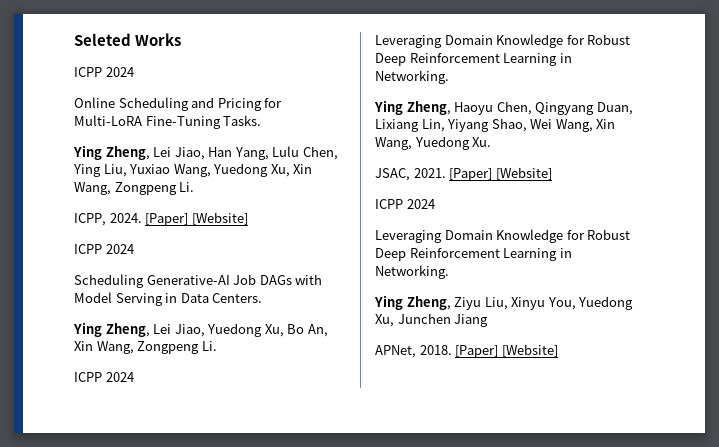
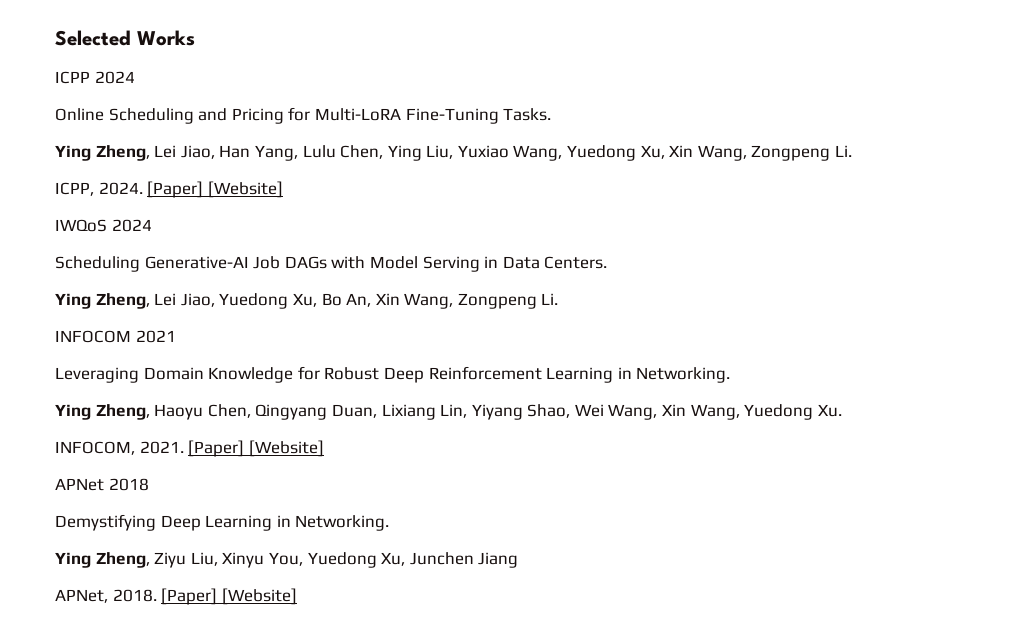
- Seleted Works
+ Selected Works
  ICPP, 2024. [Paper] [Website]
- ICPP 2024
+ IWQoS 2024
  Ying Zheng, Lei Jiao, Yuedong Xu, Bo An, Xin Wang, Zongpeng Li.
- ICPP 2024
+ INFOCOM 2021
- JSAC, 2021. [Paper] [Website]
- ICPP 2024
- Leveraging Domain Knowledge for Robust Deep Reinforcement Learning in Networking.
+ INFOCOM, 2021. [Paper] [Website]
+ APNet 2018
+ Demystifying Deep Learning in Networking.

